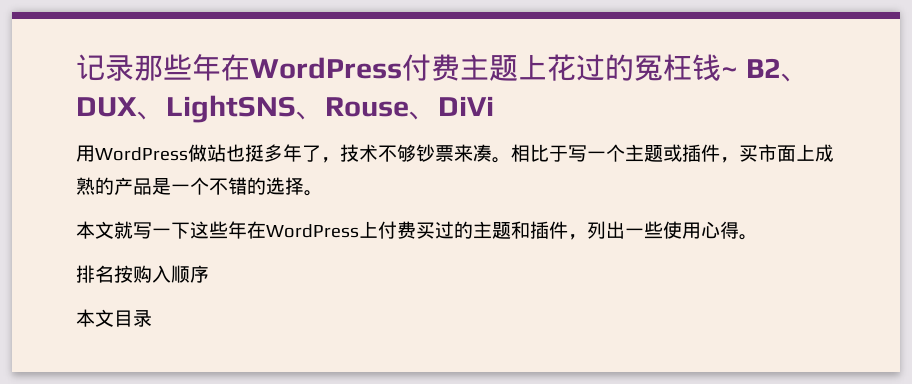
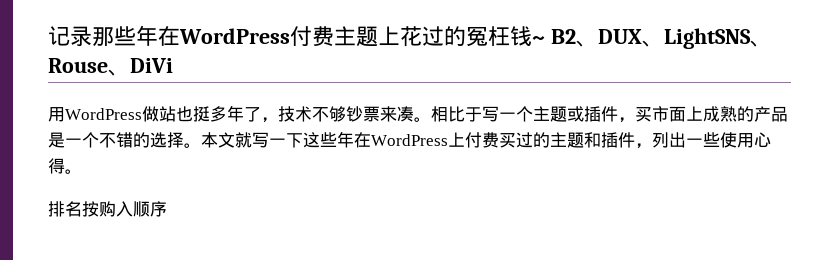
- 相比于写一个主题或插件，买市面上成熟的产品是一个不错的选择。
- 本文就写一下这些年在WordPress上付费买过的主题和插件，列出一些使用心得。
+ 相比于写一个主题或插件，买市面上成熟的产品是一个不错的选择。本文就写一下这些年在WordPress上付费买过的主题和插件，列出一些使用心得。
- 本文目录

